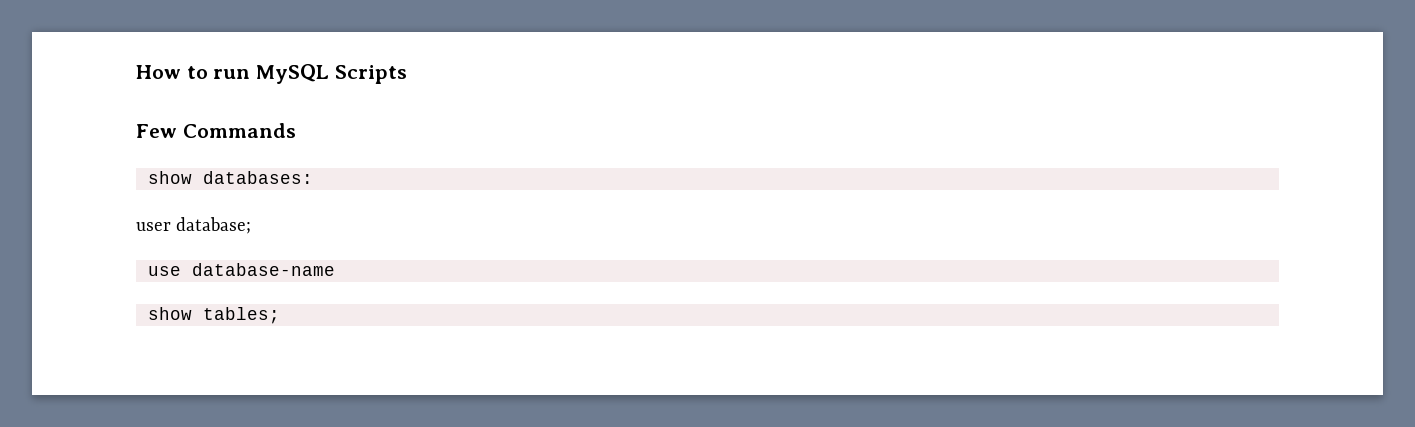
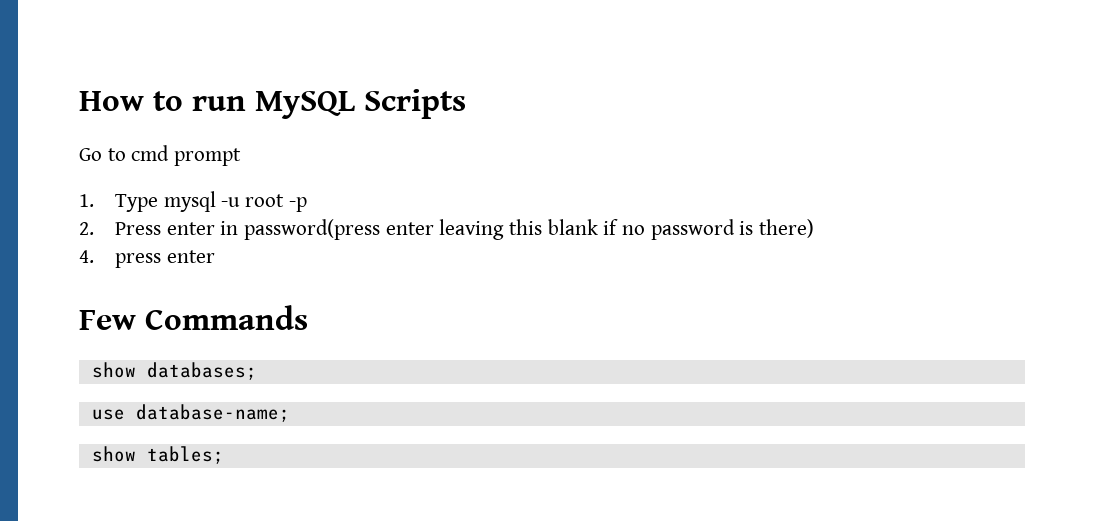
+ Go to cmd prompt
+ 1. Type mysql -u root -p
+ 2. Press enter in password(press enter leaving this blank if no password is there)
+ 4. press enter
- show databases:
- user database;
+ show databases;
- use database-name
+ use database-name;

